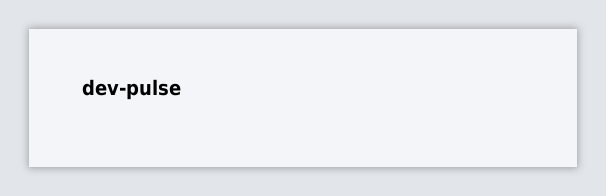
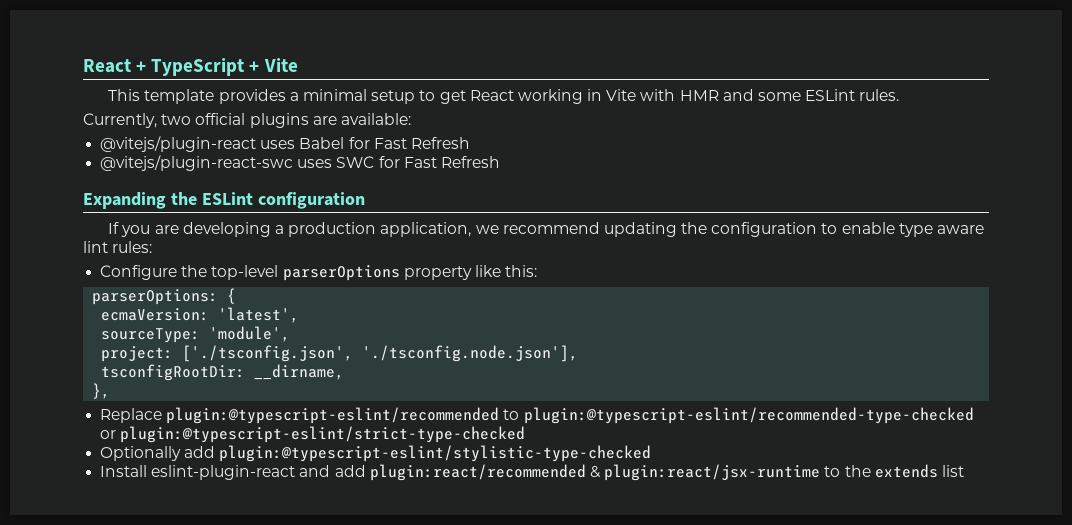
- dev-pulse
+ React + TypeScript + Vite
+ This template provides a minimal setup to get React working in Vite with HMR and some ESLint rules.
+ Currently, two official plugins are available:
+ @vitejs/plugin-react uses Babel for Fast Refresh
+ @vitejs/plugin-react-swc uses SWC for Fast Refresh
+ Expanding the ESLint configuration
+ If you are developing a production application, we recommend updating the configuration to enable type aware lint rules:
+ Configure the top-level parserOptions property like this:
+ parserOptions: {
+ ecmaVersion: 'latest',
+ sourceType: 'module',
+ project: ['./tsconfig.json', './tsconfig.node.json'],
+ tsconfigRootDir: __dirname,
+ },
+ Replace plugin:@typescript-eslint/recommended to plugin:@typescript-eslint/recommended-type-checked or plugin:@typescript-eslint/strict-type-checked
+ Optionally add plugin:@typescript-eslint/stylistic-type-checked
+ Install eslint-plugin-react and add plugin:react/recommended & plugin:react/jsx-runtime to the extends list

